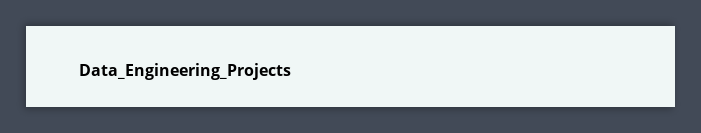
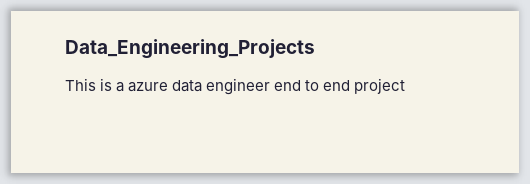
+ This is a azure data engineer end to end project

